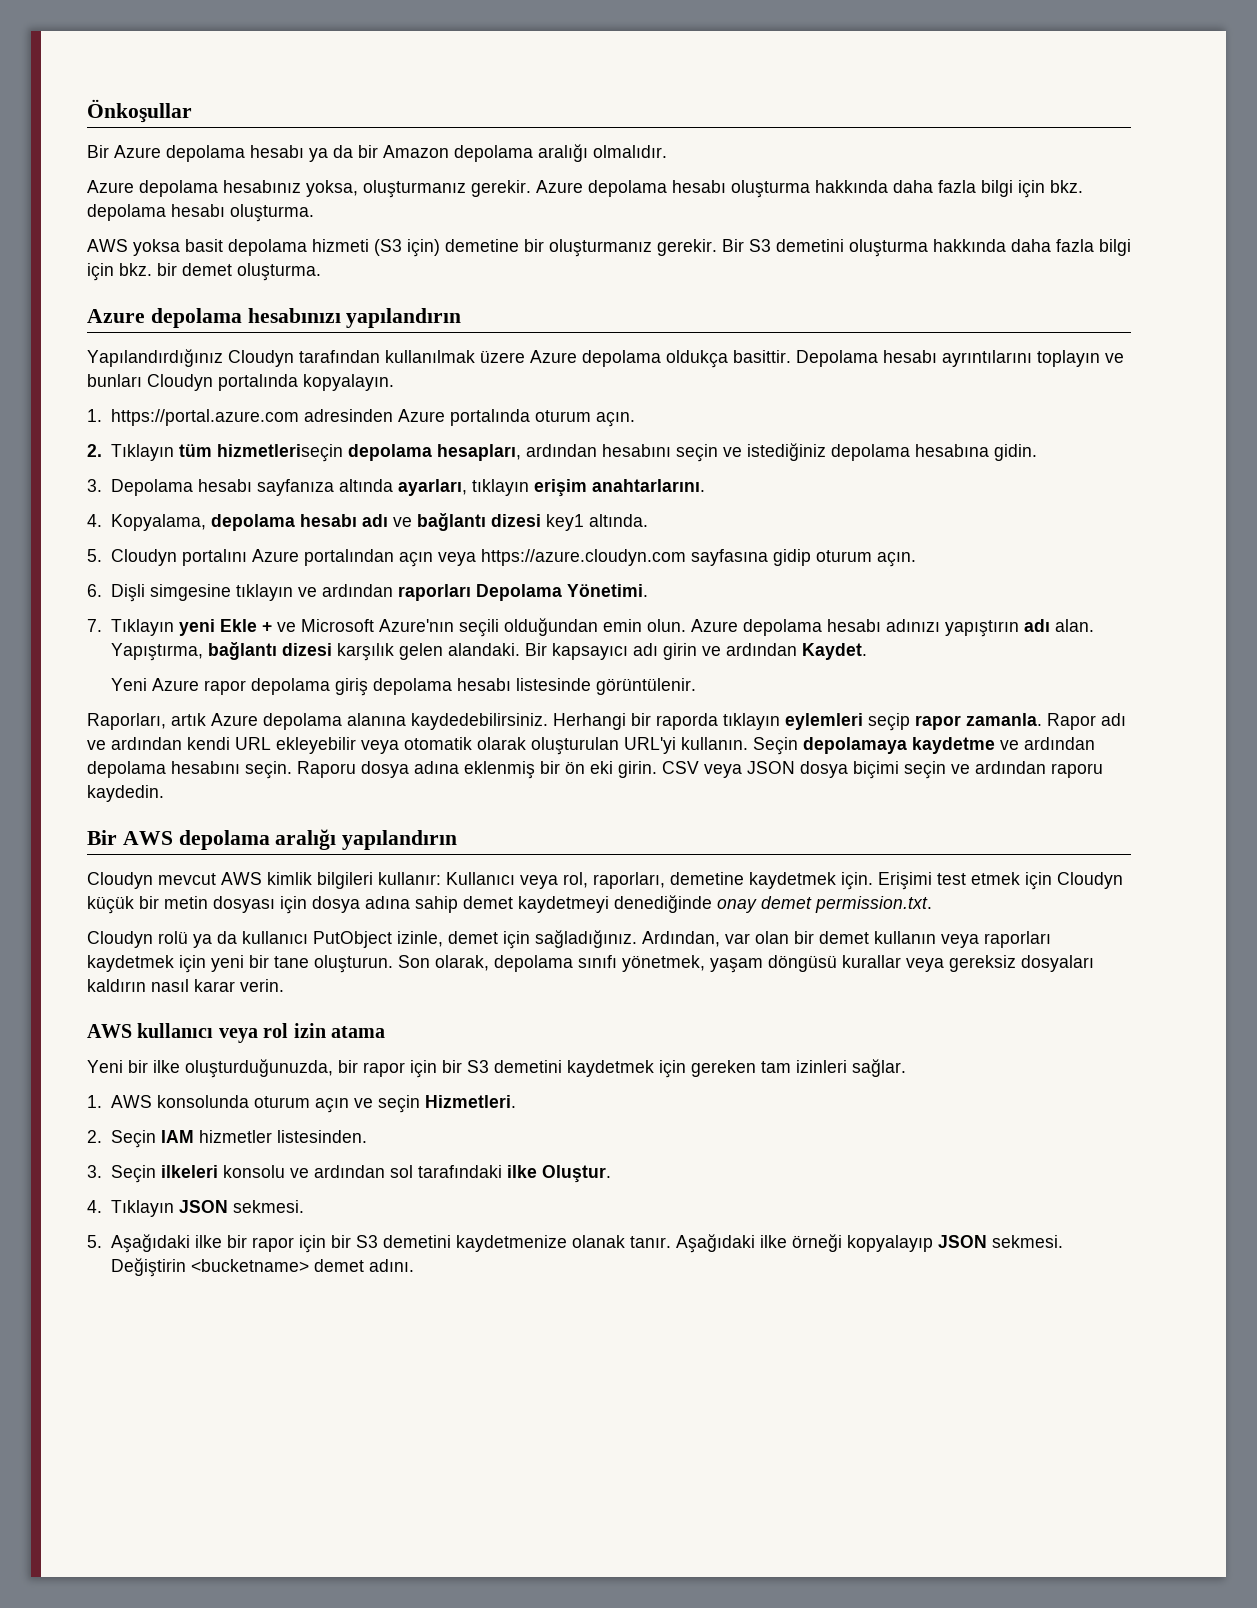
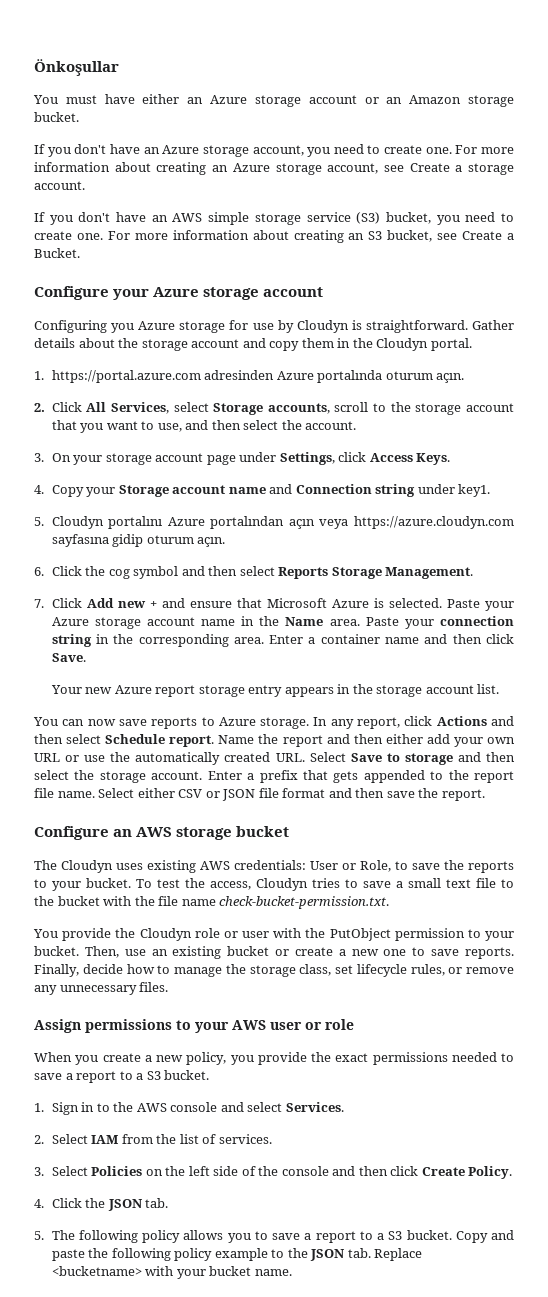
- Bir Azure depolama hesabı ya da bir Amazon depolama aralığı olmalıdır.
- Azure depolama hesabınız yoksa, oluşturmanız gerekir. Azure depolama hesabı oluşturma hakkında daha fazla bilgi için bkz. depolama hesabı oluşturma.
- AWS yoksa basit depolama hizmeti (S3 için) demetine bir oluşturmanız gerekir. Bir S3 demetini oluşturma hakkında daha fazla bilgi için bkz. bir demet oluşturma.
- Azure depolama hesabınızı yapılandırın
- Yapılandırdığınız Cloudyn tarafından kullanılmak üzere Azure depolama oldukça basittir. Depolama hesabı ayrıntılarını toplayın ve bunları Cloudyn portalında kopyalayın.
+ You must have either an Azure storage account or an Amazon storage bucket.
+ If you don't have an Azure storage account, you need to create one. For more information about creating an Azure storage account, see Create a storage account.
+ If you don't have an AWS simple storage service (S3) bucket, you need to create one. For more information about creating an S3 bucket, see Create a Bucket.
+ Configure your Azure storage account
+ Configuring you Azure storage for use by Cloudyn is straightforward. Gather details about the storage account and copy them in the Cloudyn portal.
- 2. Tıklayın tüm hizmetleriseçin depolama hesapları, ardından hesabını seçin ve istediğiniz depolama hesabına gidin.
- 3. Depolama hesabı sayfanıza altında ayarları, tıklayın erişim anahtarlarını.
- 4. Kopyalama, depolama hesabı adı ve bağlantı dizesi key1 altında.
+ 2. Click All Services, select Storage accounts, scroll to the storage account that you want to use, and then select the account.
+ 3. On your storage account page under Settings, click Access Keys.
+ 4. Copy your Storage account name and Connection string under key1.
- 6. Dişli simgesine tıklayın ve ardından raporları Depolama Yönetimi.
- 7. Tıklayın yeni Ekle + ve Microsoft Azure'nın seçili olduğundan emin olun. Azure depolama hesabı adınızı yapıştırın adı alan. Yapıştırma, bağlantı dizesi karşılık gelen alandaki. Bir kapsayıcı adı girin ve ardından Kaydet.
- Yeni Azure rapor depolama giriş depolama hesabı listesinde görüntülenir.
- Raporları, artık Azure depolama alanına kaydedebilirsiniz. Herhangi bir raporda tıklayın eylemleri seçip rapor zamanla. Rapor adı ve ardından kendi URL ekleyebilir veya otomatik olarak oluşturulan URL'yi kullanın. Seçin depolamaya kaydetme ve ardından depolama hesabını seçin. Raporu dosya adına eklenmiş bir ön eki girin. CSV veya JSON dosya biçimi seçin ve ardından raporu kaydedin.
- Bir AWS depolama aralığı yapılandırın
- Cloudyn mevcut AWS kimlik bilgileri kullanır: Kullanıcı veya rol, raporları, demetine kaydetmek için. Erişimi test etmek için Cloudyn küçük bir metin dosyası için dosya adına sahip demet kaydetmeyi denediğinde onay demet permission.txt.
- Cloudyn rolü ya da kullanıcı PutObject izinle, demet için sağladığınız. Ardından, var olan bir demet kullanın veya raporları kaydetmek için yeni bir tane oluşturun. Son olarak, depolama sınıfı yönetmek, yaşam döngüsü kurallar veya gereksiz dosyaları kaldırın nasıl karar verin.
- AWS kullanıcı veya rol izin atama
- Yeni bir ilke oluşturduğunuzda, bir rapor için bir S3 demetini kaydetmek için gereken tam izinleri sağlar.
- 1. AWS konsolunda oturum açın ve seçin Hizmetleri.
- 2. Seçin IAM hizmetler listesinden.
- 3. Seçin ilkeleri konsolu ve ardından sol tarafındaki ilke Oluştur.
- 4. Tıklayın JSON sekmesi.
- 5. Aşağıdaki ilke bir rapor için bir S3 demetini kaydetmenize olanak tanır. Aşağıdaki ilke örneği kopyalayıp JSON sekmesi. Değiştirin <bucketname> demet adını.
+ 6. Click the cog symbol and then select Reports Storage Management.
+ 7. Click Add new + and ensure that Microsoft Azure is selected. Paste your Azure storage account name in the Name area. Paste your connection string in the corresponding area. Enter a container name and then click Save.
+ Your new Azure report storage entry appears in the storage account list.
+ You can now save reports to Azure storage. In any report, click Actions and then select Schedule report. Name the report and then either add your own URL or use the automatically created URL. Select Save to storage and then select the storage account. Enter a prefix that gets appended to the report file name. Select either CSV or JSON file format and then save the report.
+ Configure an AWS storage bucket
+ The Cloudyn uses existing AWS credentials: User or Role, to save the reports to your bucket. To test the access, Cloudyn tries to save a small text file to the bucket with the file name check-bucket-permission.txt.
+ You provide the Cloudyn role or user with the PutObject permission to your bucket. Then, use an existing bucket or create a new one to save reports. Finally, decide how to manage the storage class, set lifecycle rules, or remove any unnecessary files.
+ Assign permissions to your AWS user or role
+ When you create a new policy, you provide the exact permissions needed to save a report to a S3 bucket.
+ 1. Sign in to the AWS console and select Services.
+ 2. Select IAM from the list of services.
+ 3. Select Policies on the left side of the console and then click Create Policy.
+ 4. Click the JSON tab.
+ 5. The following policy allows you to save a report to a S3 bucket. Copy and paste the following policy example to the JSON tab. Replace <bucketname> with your bucket name.

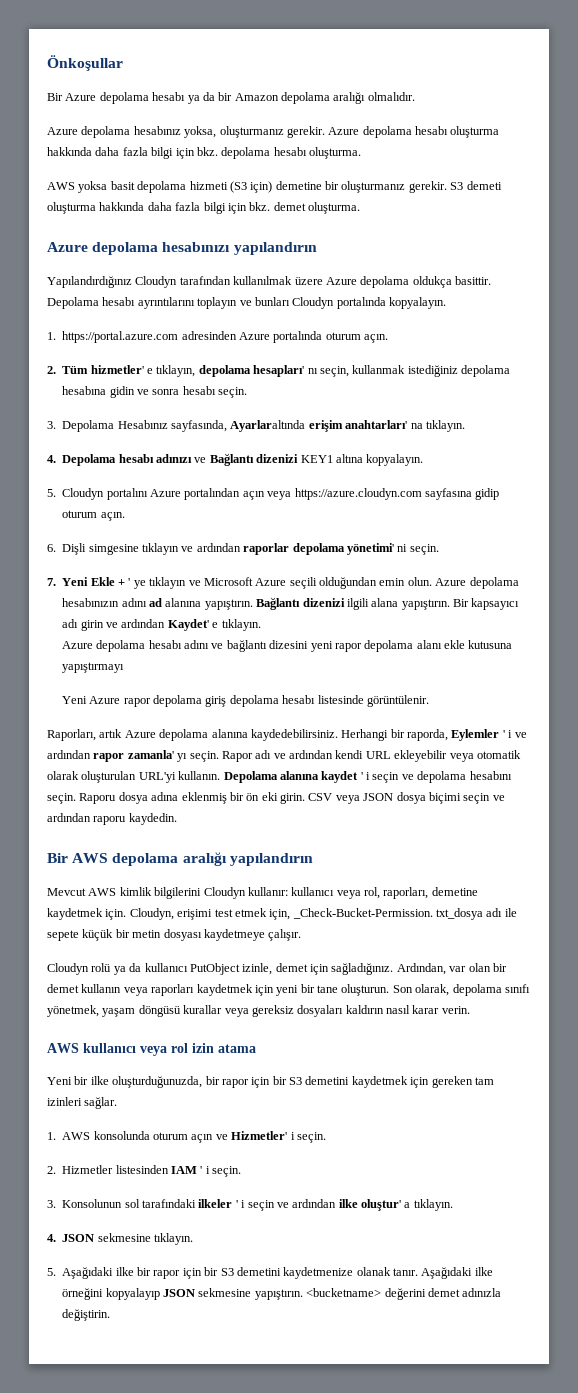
- You must have either an Azure storage account or an Amazon storage bucket.
- If you don't have an Azure storage account, you need to create one. For more information about creating an Azure storage account, see Create a storage account.
- If you don't have an AWS simple storage service (S3) bucket, you need to create one. For more information about creating an S3 bucket, see Create a Bucket.
- Configure your Azure storage account
- Configuring you Azure storage for use by Cloudyn is straightforward. Gather details about the storage account and copy them in the Cloudyn portal.
+ Bir Azure depolama hesabı ya da bir Amazon depolama aralığı olmalıdır.
+ Azure depolama hesabınız yoksa, oluşturmanız gerekir. Azure depolama hesabı oluşturma hakkında daha fazla bilgi için bkz. depolama hesabı oluşturma.
+ AWS yoksa basit depolama hizmeti (S3 için) demetine bir oluşturmanız gerekir. S3 demeti oluşturma hakkında daha fazla bilgi için bkz. demet oluşturma.
+ Azure depolama hesabınızı yapılandırın
+ Yapılandırdığınız Cloudyn tarafından kullanılmak üzere Azure depolama oldukça basittir. Depolama hesabı ayrıntılarını toplayın ve bunları Cloudyn portalında kopyalayın.
- 2. Click All Services, select Storage accounts, scroll to the storage account that you want to use, and then select the account.
- 3. On your storage account page under Settings, click Access Keys.
- 4. Copy your Storage account name and Connection string under key1.
+ 2. Tüm hizmetler' e tıklayın, depolama hesapları' nı seçin, kullanmak istediğiniz depolama hesabına gidin ve sonra hesabı seçin.
+ 3. Depolama Hesabınız sayfasında, Ayarlaraltında erişim anahtarları' na tıklayın.
+ 4. Depolama hesabı adınızı ve Bağlantı dizenizi KEY1 altına kopyalayın.
- 6. Click the cog symbol and then select Reports Storage Management.
- 7. Click Add new + and ensure that Microsoft Azure is selected. Paste your Azure storage account name in the Name area. Paste your connection string in the corresponding area. Enter a container name and then click Save.
- Your new Azure report storage entry appears in the storage account list.
- You can now save reports to Azure storage. In any report, click Actions and then select Schedule report. Name the report and then either add your own URL or use the automatically created URL. Select Save to storage and then select the storage account. Enter a prefix that gets appended to the report file name. Select either CSV or JSON file format and then save the report.
- Configure an AWS storage bucket
- The Cloudyn uses existing AWS credentials: User or Role, to save the reports to your bucket. To test the access, Cloudyn tries to save a small text file to the bucket with the file name check-bucket-permission.txt.
- You provide the Cloudyn role or user with the PutObject permission to your bucket. Then, use an existing bucket or create a new one to save reports. Finally, decide how to manage the storage class, set lifecycle rules, or remove any unnecessary files.
- Assign permissions to your AWS user or role
- When you create a new policy, you provide the exact permissions needed to save a report to a S3 bucket.
- 1. Sign in to the AWS console and select Services.
- 2. Select IAM from the list of services.
- 3. Select Policies on the left side of the console and then click Create Policy.
- 4. Click the JSON tab.
- 5. The following policy allows you to save a report to a S3 bucket. Copy and paste the following policy example to the JSON tab. Replace <bucketname> with your bucket name.
+ 6. Dişli simgesine tıklayın ve ardından raporlar depolama yönetimi' ni seçin.
+ 7. Yeni Ekle + ' ye tıklayın ve Microsoft Azure seçili olduğundan emin olun. Azure depolama hesabınızın adını ad alanına yapıştırın. Bağlantı dizenizi ilgili alana yapıştırın. Bir kapsayıcı adı girin ve ardından Kaydet' e tıklayın.
+ Azure depolama hesabı adını ve bağlantı dizesini yeni rapor depolama alanı ekle kutusuna yapıştırmayı
+ Yeni Azure rapor depolama giriş depolama hesabı listesinde görüntülenir.
+ Raporları, artık Azure depolama alanına kaydedebilirsiniz. Herhangi bir raporda, Eylemler ' i ve ardından rapor zamanla' yı seçin. Rapor adı ve ardından kendi URL ekleyebilir veya otomatik olarak oluşturulan URL'yi kullanın. Depolama alanına kaydet ' i seçin ve depolama hesabını seçin. Raporu dosya adına eklenmiş bir ön eki girin. CSV veya JSON dosya biçimi seçin ve ardından raporu kaydedin.
+ Bir AWS depolama aralığı yapılandırın
+ Mevcut AWS kimlik bilgilerini Cloudyn kullanır: kullanıcı veya rol, raporları, demetine kaydetmek için. Cloudyn, erişimi test etmek için, _Check-Bucket-Permission. txt_dosya adı ile sepete küçük bir metin dosyası kaydetmeye çalışır.
+ Cloudyn rolü ya da kullanıcı PutObject izinle, demet için sağladığınız. Ardından, var olan bir demet kullanın veya raporları kaydetmek için yeni bir tane oluşturun. Son olarak, depolama sınıfı yönetmek, yaşam döngüsü kurallar veya gereksiz dosyaları kaldırın nasıl karar verin.
+ AWS kullanıcı veya rol izin atama
+ Yeni bir ilke oluşturduğunuzda, bir rapor için bir S3 demetini kaydetmek için gereken tam izinleri sağlar.
+ 1. AWS konsolunda oturum açın ve Hizmetler' i seçin.
+ 2. Hizmetler listesinden IAM ' i seçin.
+ 3. Konsolunun sol tarafındaki ilkeler ' i seçin ve ardından ilke oluştur' a tıklayın.
+ 4. JSON sekmesine tıklayın.
+ 5. Aşağıdaki ilke bir rapor için bir S3 demetini kaydetmenize olanak tanır. Aşağıdaki ilke örneğini kopyalayıp JSON sekmesine yapıştırın. <bucketname> değerini demet adınızla değiştirin.

